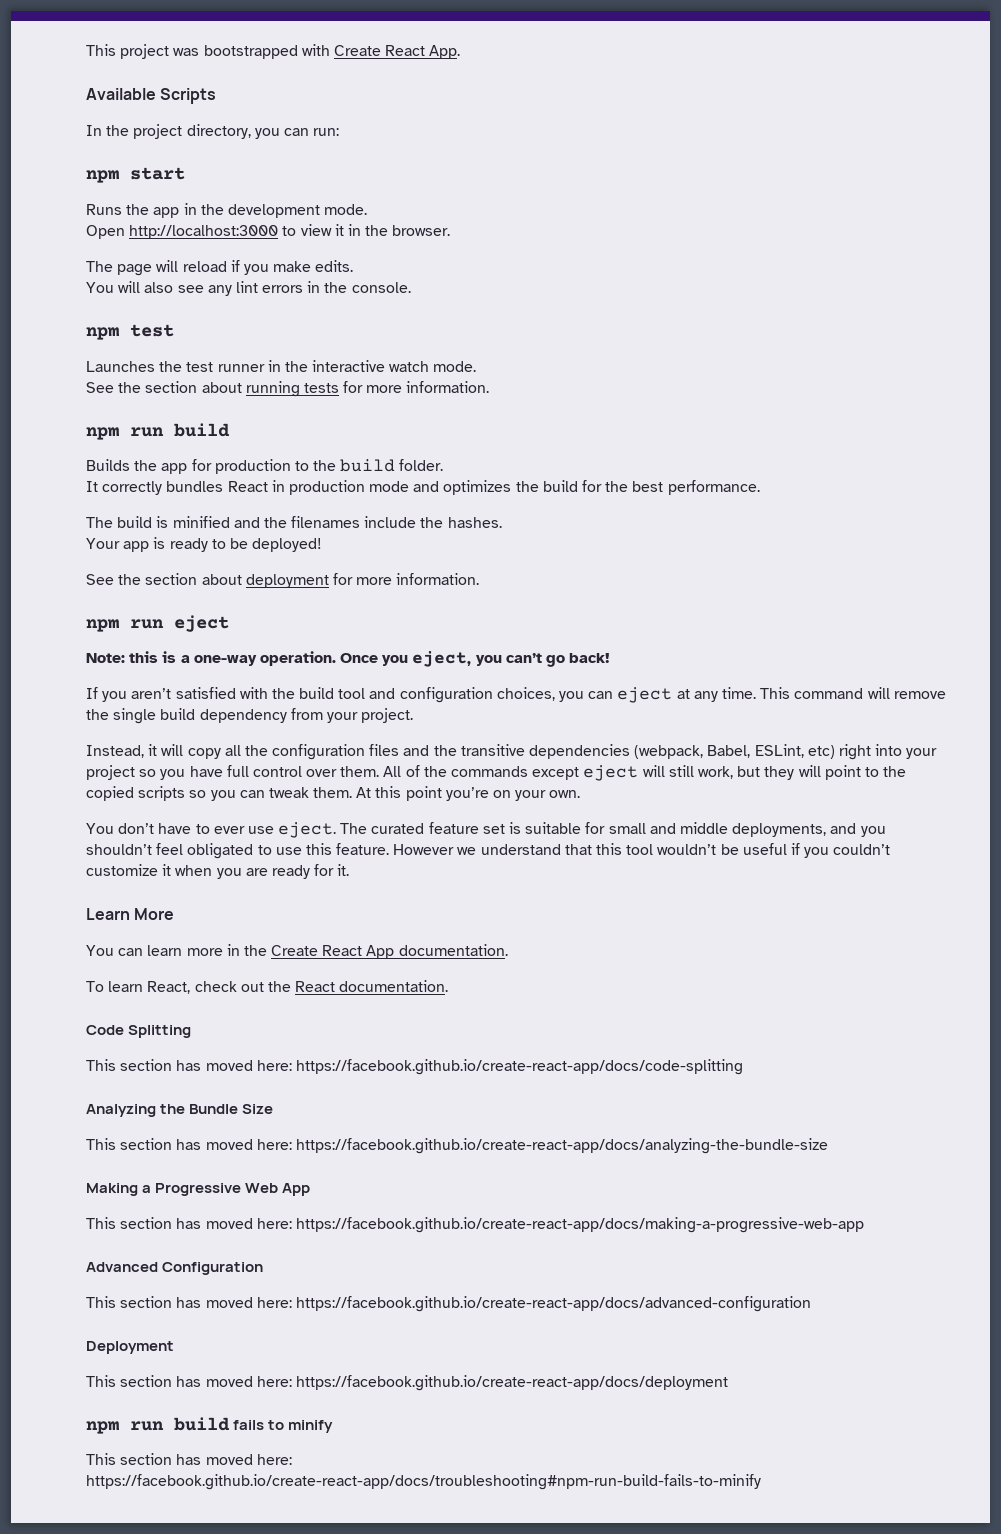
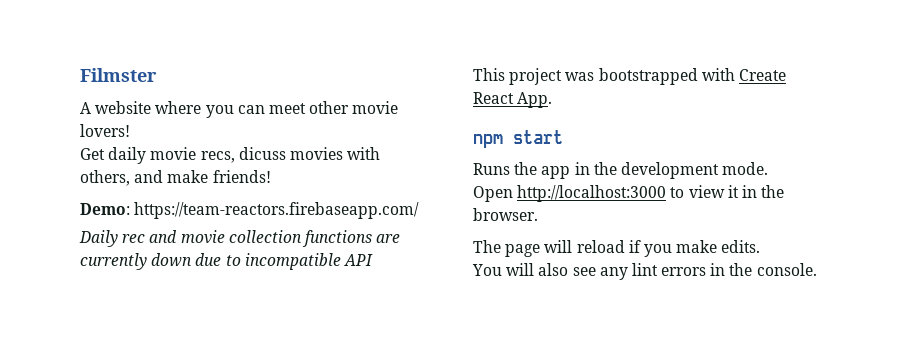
+ Filmster
+ A website where you can meet other movie lovers!
+ Get daily movie recs, dicuss movies with others, and make friends!
+ Demo: https://team-reactors.firebaseapp.com/
+ Daily rec and movie collection functions are currently down due to incompatible API
- Available Scripts
- In the project directory, you can run:
- npm test
- Launches the test runner in the interactive watch mode.
- See the section about running tests for more information.
- npm run build
- Builds the app for production to the build folder.
- It correctly bundles React in production mode and optimizes the build for the best performance.
- The build is minified and the filenames include the hashes.
- Your app is ready to be deployed!
- See the section about deployment for more information.
- npm run eject
- Note: this is a one-way operation. Once you eject, you can’t go back!
- If you aren’t satisfied with the build tool and configuration choices, you can eject at any time. This command will remove the single build dependency from your project.
- Instead, it will copy all the configuration files and the transitive dependencies (webpack, Babel, ESLint, etc) right into your project so you have full control over them. All of the commands except eject will still work, but they will point to the copied scripts so you can tweak them. At this point you’re on your own.
- You don’t have to ever use eject. The curated feature set is suitable for small and middle deployments, and you shouldn’t feel obligated to use this feature. However we understand that this tool wouldn’t be useful if you couldn’t customize it when you are ready for it.
- Learn More
- You can learn more in the Create React App documentation.
- To learn React, check out the React documentation.
- Code Splitting
- This section has moved here: https://facebook.github.io/create-react-app/docs/code-splitting
- Analyzing the Bundle Size
- This section has moved here: https://facebook.github.io/create-react-app/docs/analyzing-the-bundle-size
- Making a Progressive Web App
- This section has moved here: https://facebook.github.io/create-react-app/docs/making-a-progressive-web-app
- Advanced Configuration
- This section has moved here: https://facebook.github.io/create-react-app/docs/advanced-configuration
- Deployment
- This section has moved here: https://facebook.github.io/create-react-app/docs/deployment
- npm run build fails to minify
- This section has moved here: https://facebook.github.io/create-react-app/docs/troubleshooting#npm-run-build-fails-to-minify

